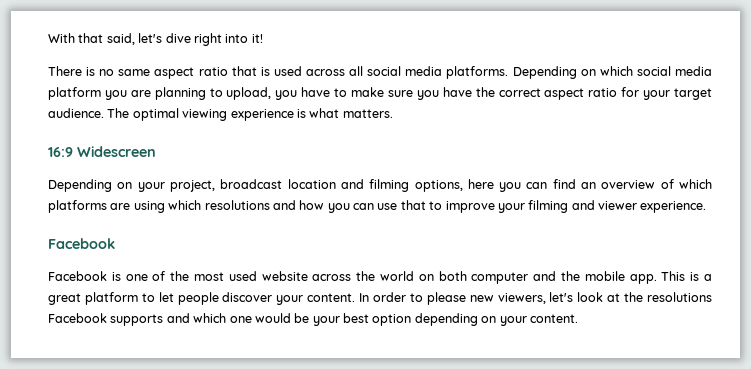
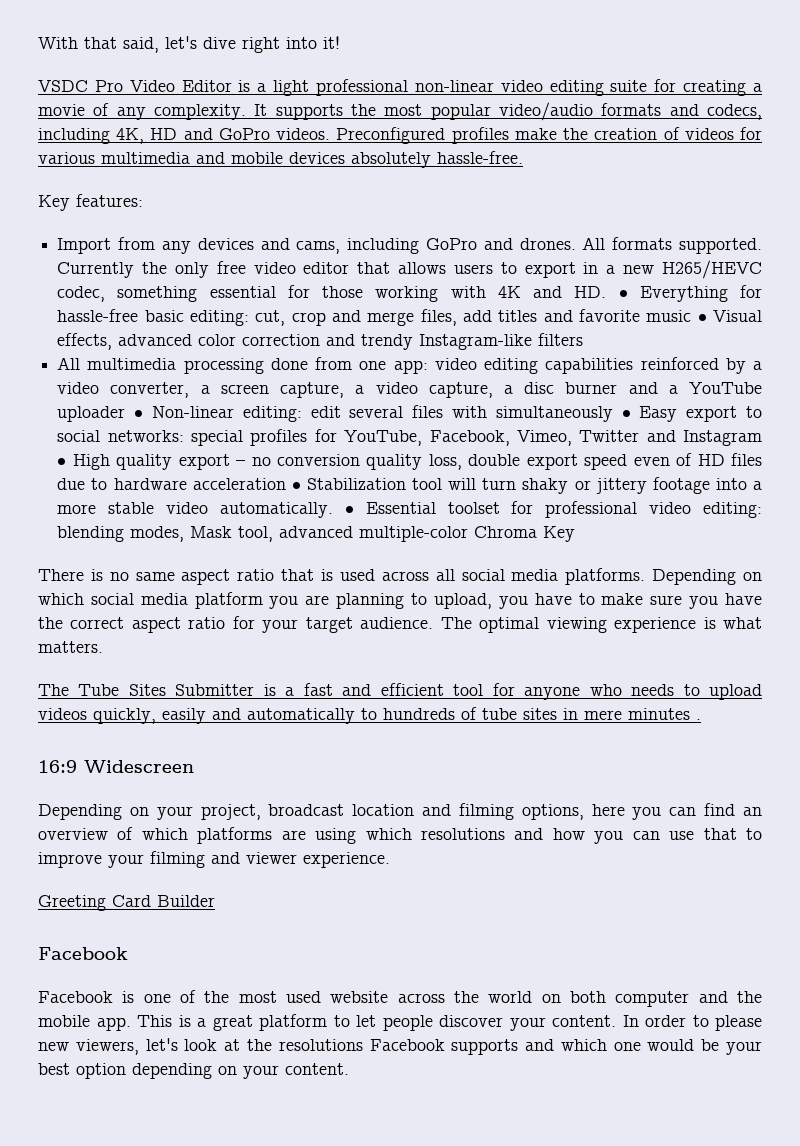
+ VSDC Pro Video Editor is a light professional non-linear video editing suite for creating a movie of any complexity. It supports the most popular video/audio formats and codecs, including 4K, HD and GoPro videos. Preconfigured profiles make the creation of videos for various multimedia and mobile devices absolutely hassle-free.
+ Key features:
+ Import from any devices and cams, including GoPro and drones. All formats supported. Сurrently the only free video editor that allows users to export in a new H265/HEVC codec, something essential for those working with 4K and HD. • Everything for hassle-free basic editing: cut, crop and merge files, add titles and favorite music • Visual effects, advanced color correction and trendy Instagram-like filters
+ All multimedia processing done from one app: video editing capabilities reinforced by a video converter, a screen capture, a video capture, a disc burner and a YouTube uploader • Non-linear editing: edit several files with simultaneously • Easy export to social networks: special profiles for YouTube, Facebook, Vimeo, Twitter and Instagram • High quality export – no conversion quality loss, double export speed even of HD files due to hardware acceleration • Stabilization tool will turn shaky or jittery footage into a more stable video automatically. • Essential toolset for professional video editing: blending modes, Mask tool, advanced multiple-color Chroma Key
+ The Tube Sites Submitter is a fast and efficient tool for anyone who needs to upload videos quickly, easily and automatically to hundreds of tube sites in mere minutes .
+ Greeting Card Builder

